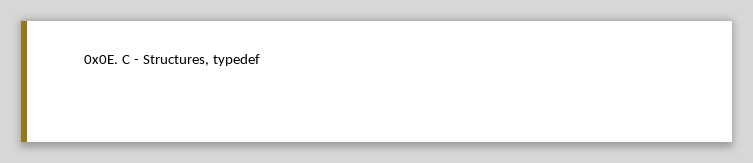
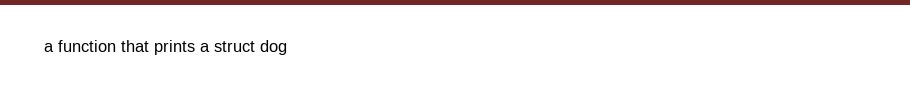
- 0x0E. C - Structures, typedef
+ a function that prints a struct dog

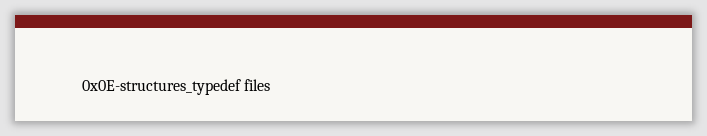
- a function that prints a struct dog
+ 0x0E-structures_typedef files

